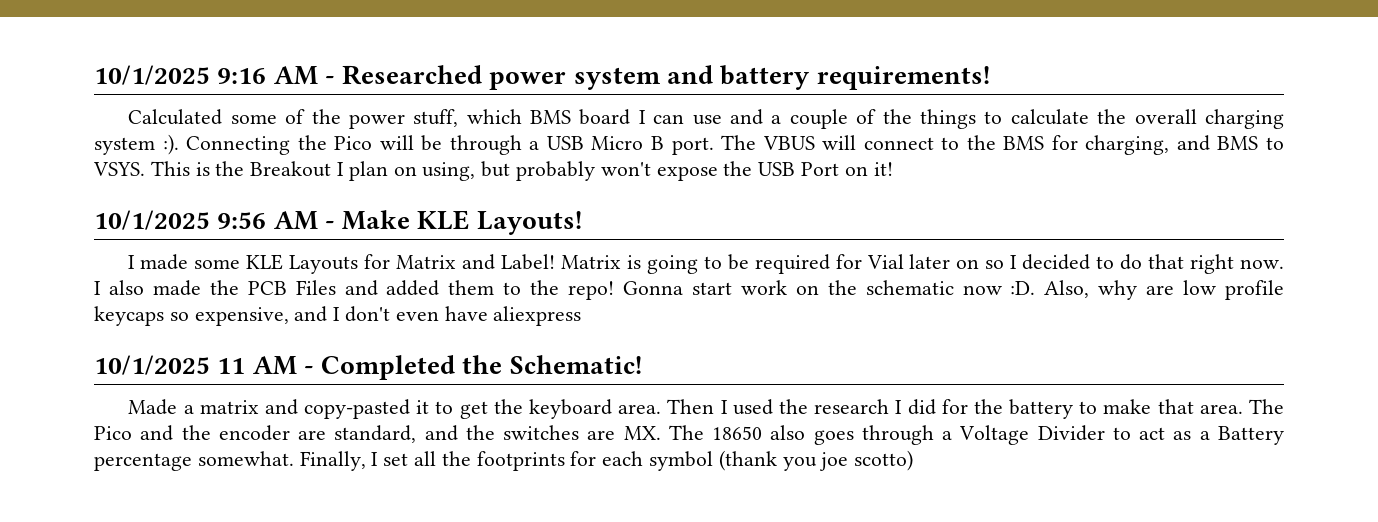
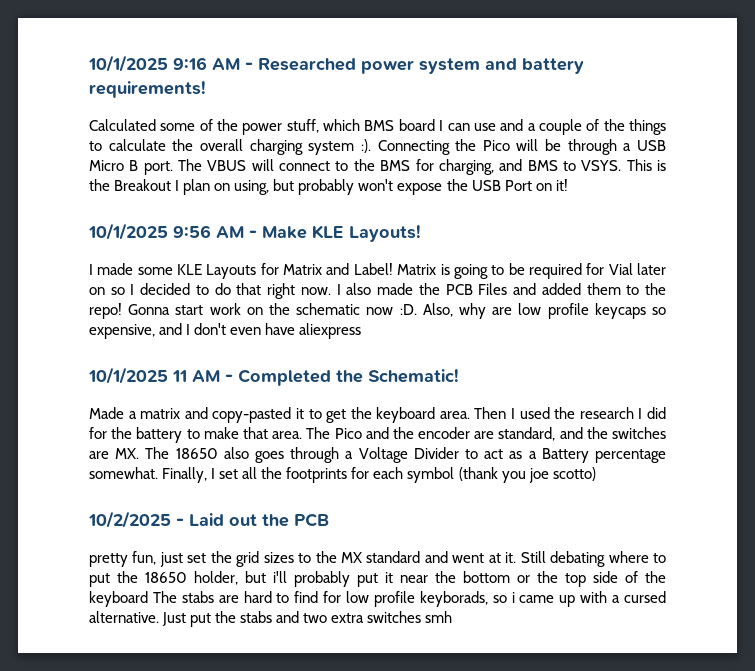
+ 10/2/2025 - Laid out the PCB
+ pretty fun, just set the grid sizes to the MX standard and went at it. Still debating where to put the 18650 holder, but i'll probably put it near the bottom or the top side of the keyboard The stabs are hard to find for low profile keyborads, so i came up with a cursed alternative. Just put the stabs and two extra switches smh

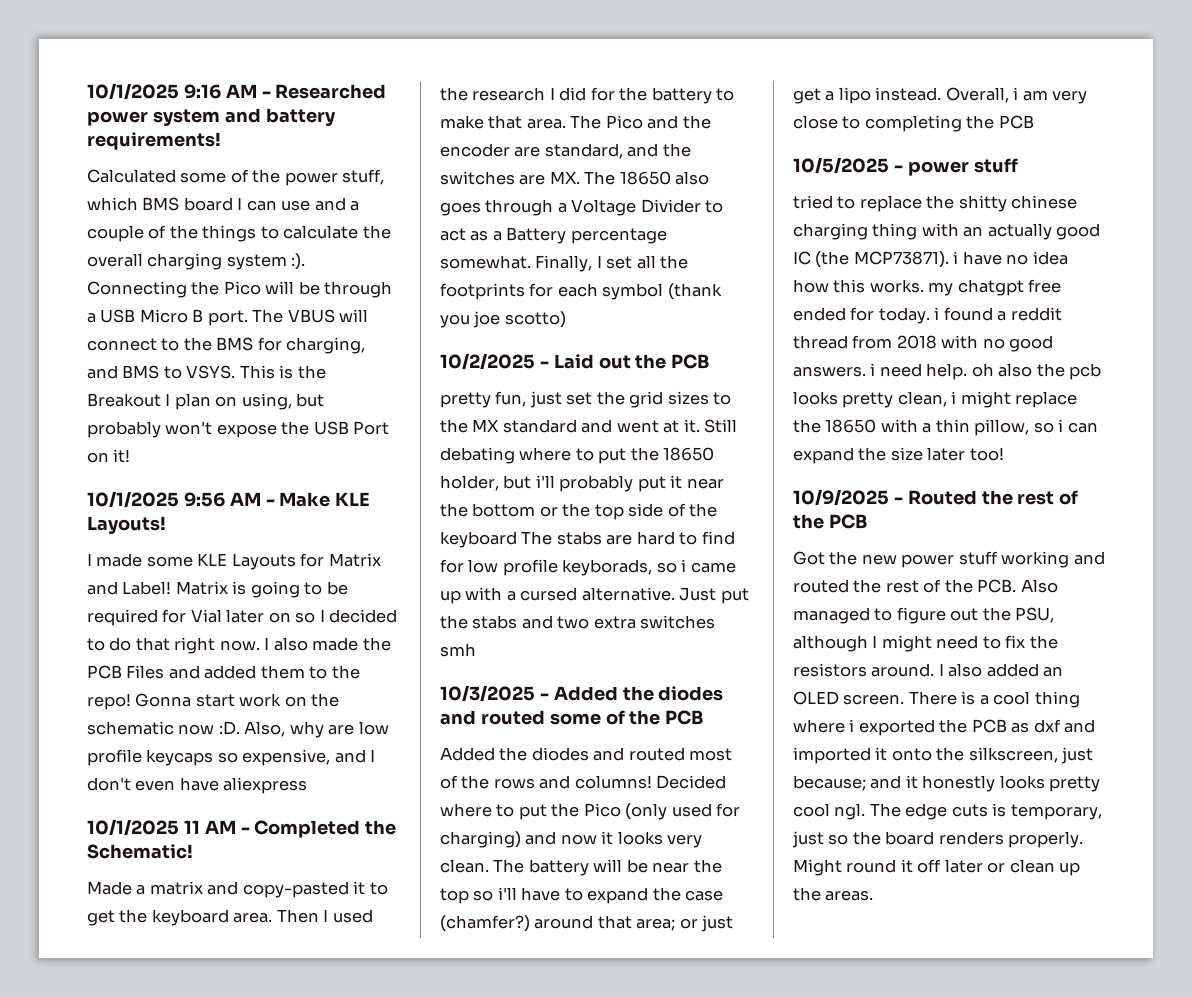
+ 10/3/2025 - Added the diodes and routed some of the PCB
+ Added the diodes and routed most of the rows and columns! Decided where to put the Pico (only used for charging) and now it looks very clean. The battery will be near the top so i'll have to expand the case (chamfer?) around that area; or just get a lipo instead. Overall, i am very close to completing the PCB
+ 10/5/2025 - power stuff
+ tried to replace the shitty chinese charging thing with an actually good IC (the MCP73871). i have no idea how this works. my chatgpt free ended for today. i found a reddit thread from 2018 with no good answers. i need help. oh also the pcb looks pretty clean, i might replace the 18650 with a thin pillow, so i can expand the size later too!
+ 10/9/2025 - Routed the rest of the PCB
+ Got the new power stuff working and routed the rest of the PCB. Also managed to figure out the PSU, although I might need to fix the resistors around. I also added an OLED screen. There is a cool thing where i exported the PCB as dxf and imported it onto the silkscreen, just because; and it honestly looks pretty cool ngl. The edge cuts is temporary, just so the board renders properly. Might round it off later or clean up the areas.

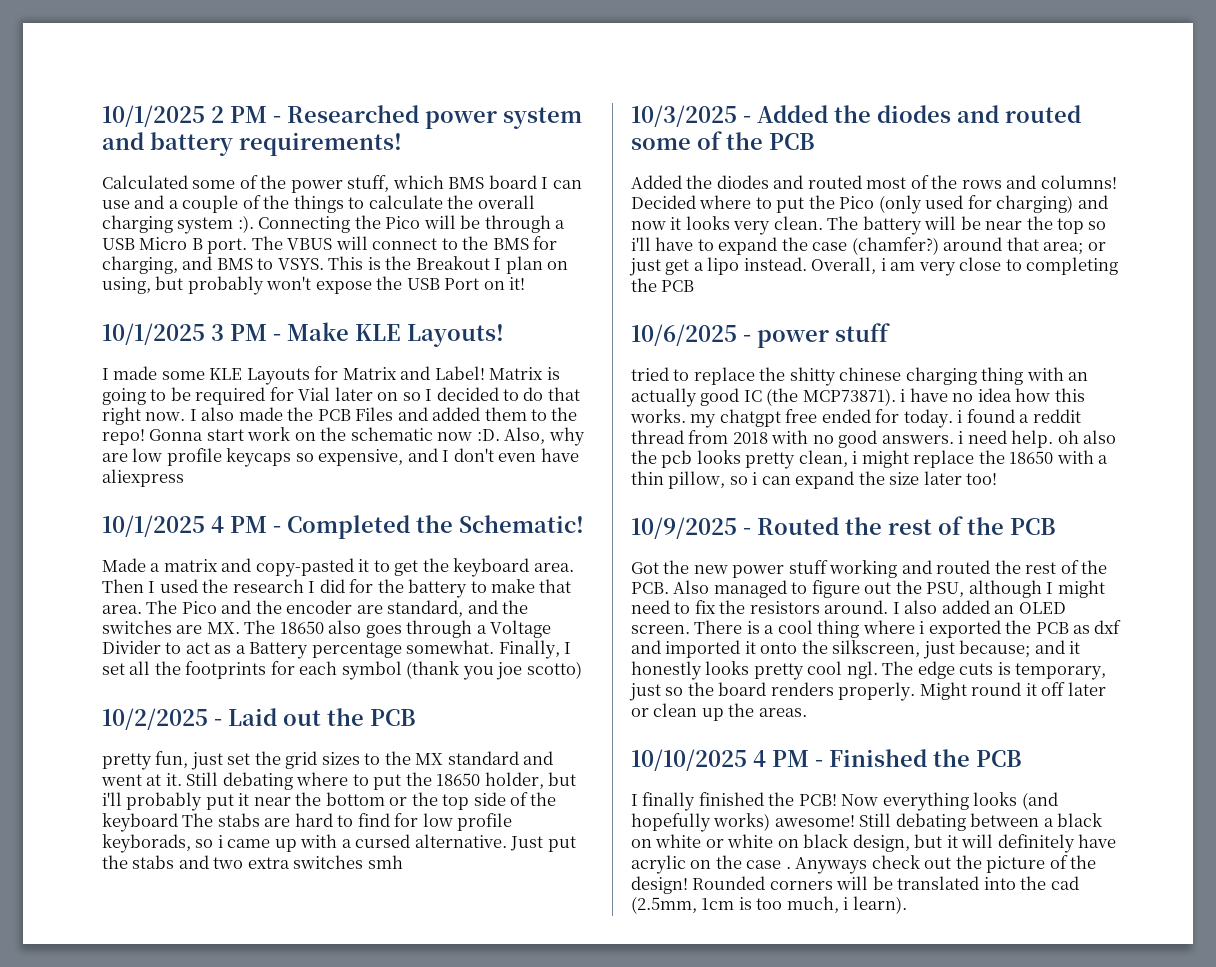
- 10/1/2025 9:16 AM - Researched power system and battery requirements!
+ 10/1/2025 2 PM - Researched power system and battery requirements!
- 10/1/2025 9:56 AM - Make KLE Layouts!
+ 10/1/2025 3 PM - Make KLE Layouts!
- 10/1/2025 11 AM - Completed the Schematic!
+ 10/1/2025 4 PM - Completed the Schematic!
- 10/5/2025 - power stuff
+ 10/6/2025 - power stuff
+ 10/10/2025 4 PM - Finished the PCB
+ I finally finished the PCB! Now everything looks (and hopefully works) awesome! Still debating between a black on white or white on black design, but it will definitely have acrylic on the case . Anyways check out the picture of the design! Rounded corners will be translated into the cad (2.5mm, 1cm is too much, i learn).

